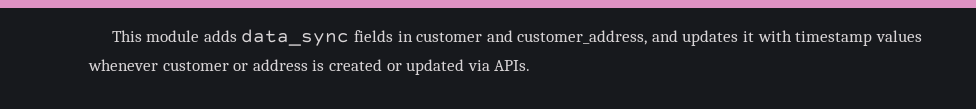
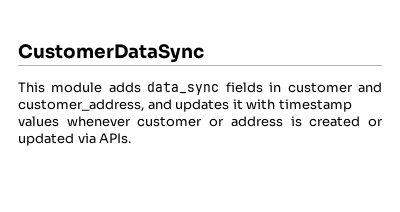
+ CustomerDataSync

